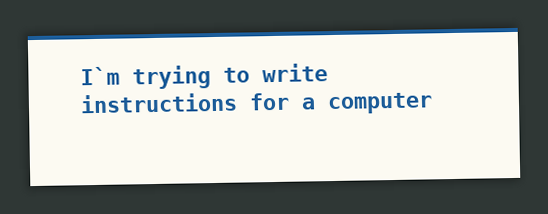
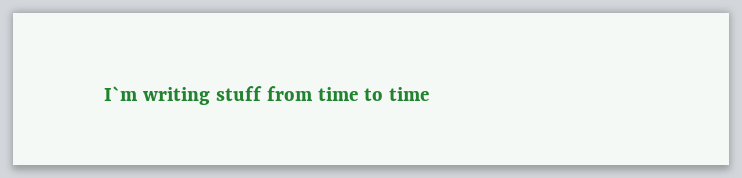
- I`m trying to write instructions for a computer
+ I`m writing stuff from time to time

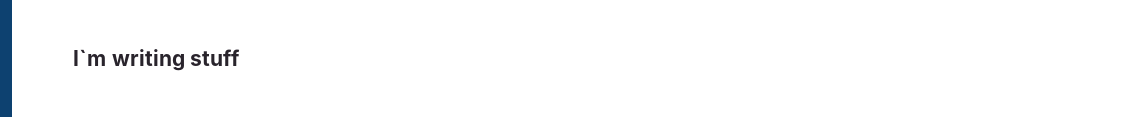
- I`m writing stuff from time to time
+ I`m writing stuff

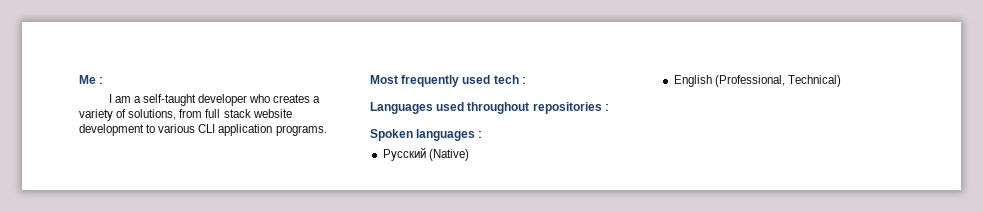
- I`m writing stuff
+ Me :
+ I am a self-taught developer who creates a variety of solutions, from full stack website development to various CLI application programs.
+ Most frequently used tech :
+ Languages used throughout repositories :
+ Spoken languages :
+ Русский (Native)
+ English (Professional, Technical)

